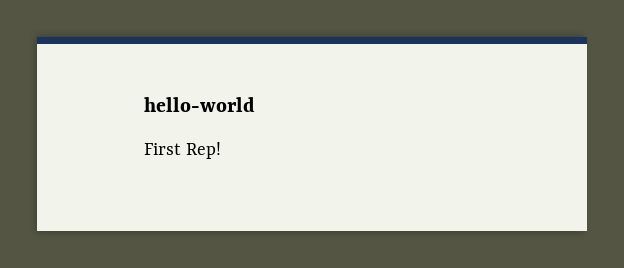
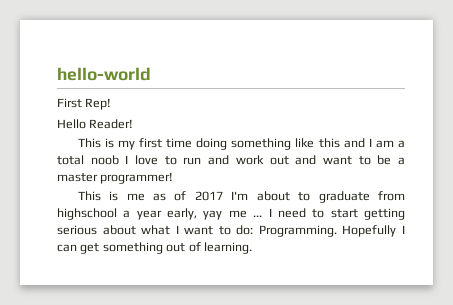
+ Hello Reader!
+ This is my first time doing something like this and I am a total noob I love to run and work out and want to be a master programmer!
+ This is me as of 2017 I'm about to graduate from highschool a year early, yay me ... I need to start getting serious about what I want to do: Programming. Hopefully I can get something out of learning.

